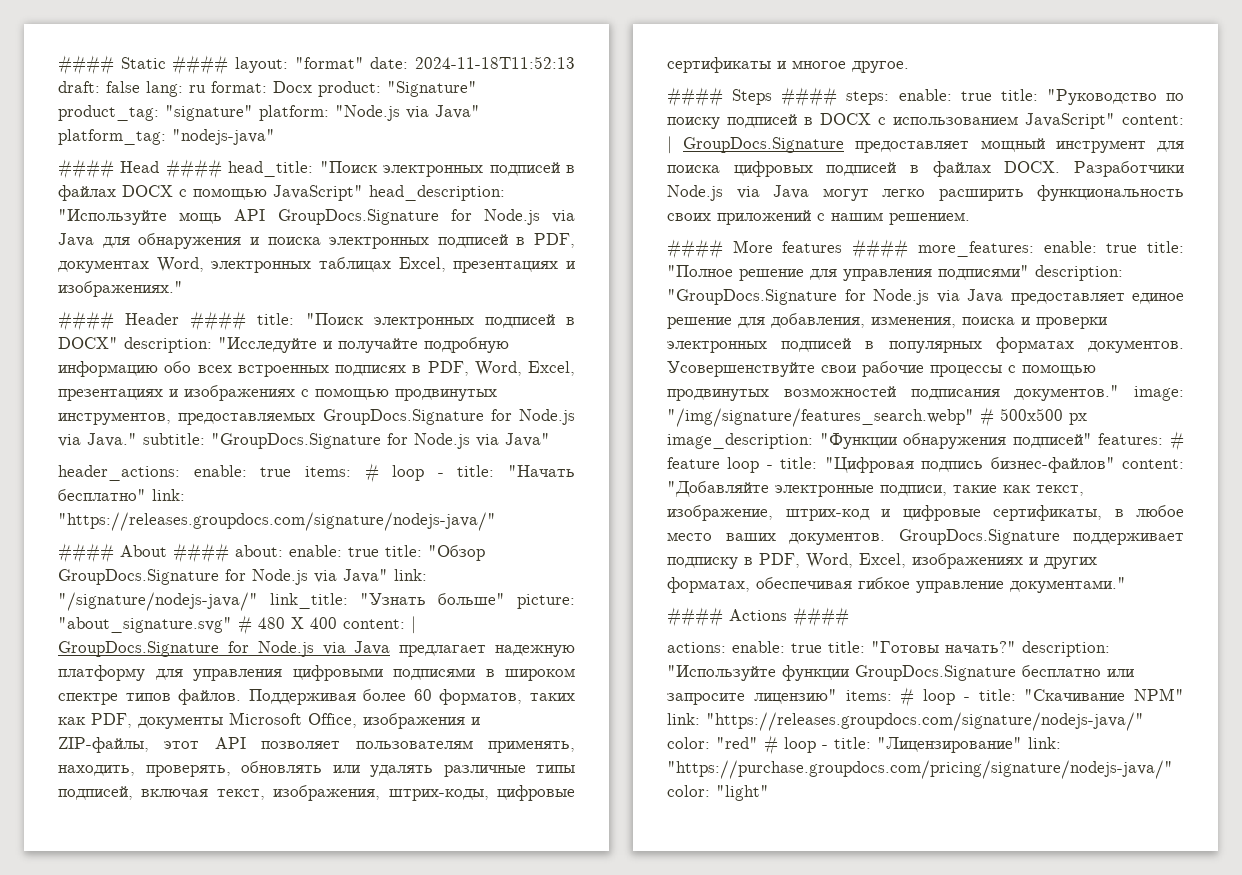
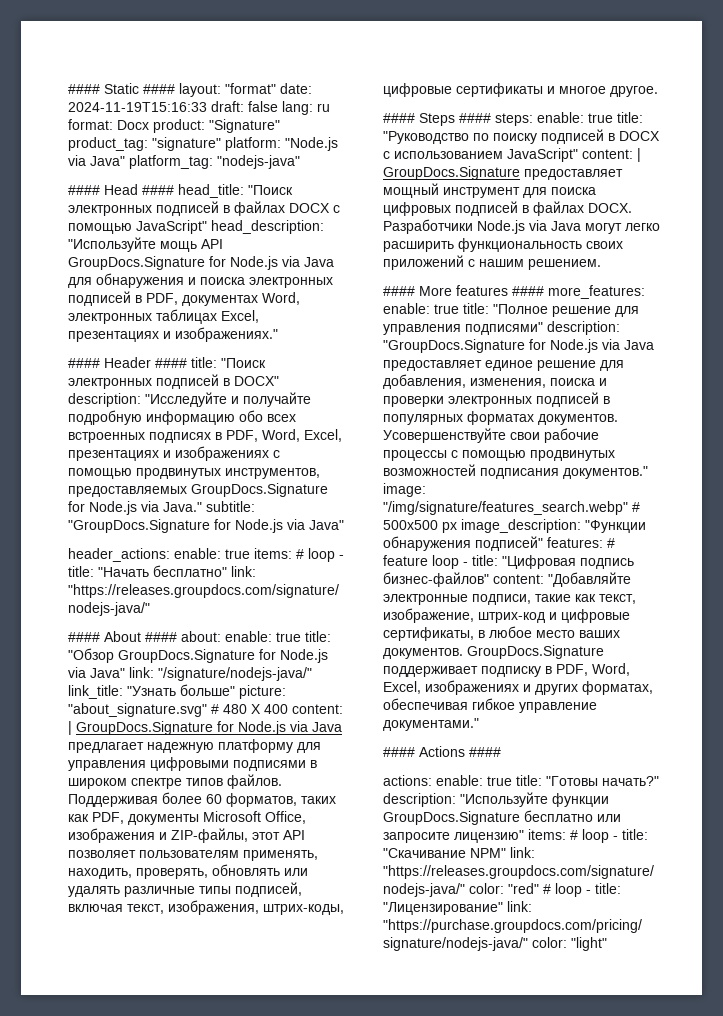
- #### Static #### layout: "format" date: 2024-11-18T11:52:13 draft: false lang: ru format: Docx product: "Signature" product_tag: "signature" platform: "Node.js via Java" platform_tag: "nodejs-java"
+ #### Static #### layout: "format" date: 2024-11-19T15:16:33 draft: false lang: ru format: Docx product: "Signature" product_tag: "signature" platform: "Node.js via Java" platform_tag: "nodejs-java"

